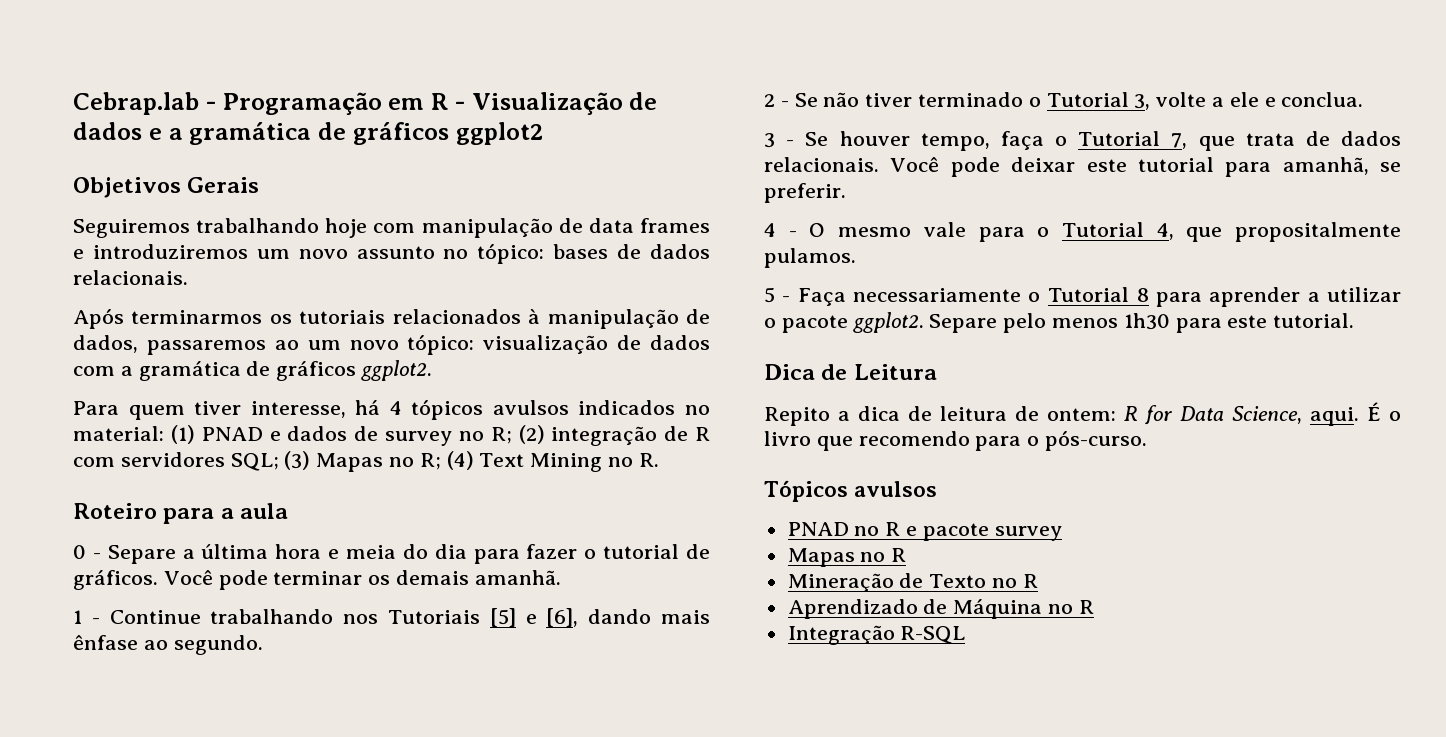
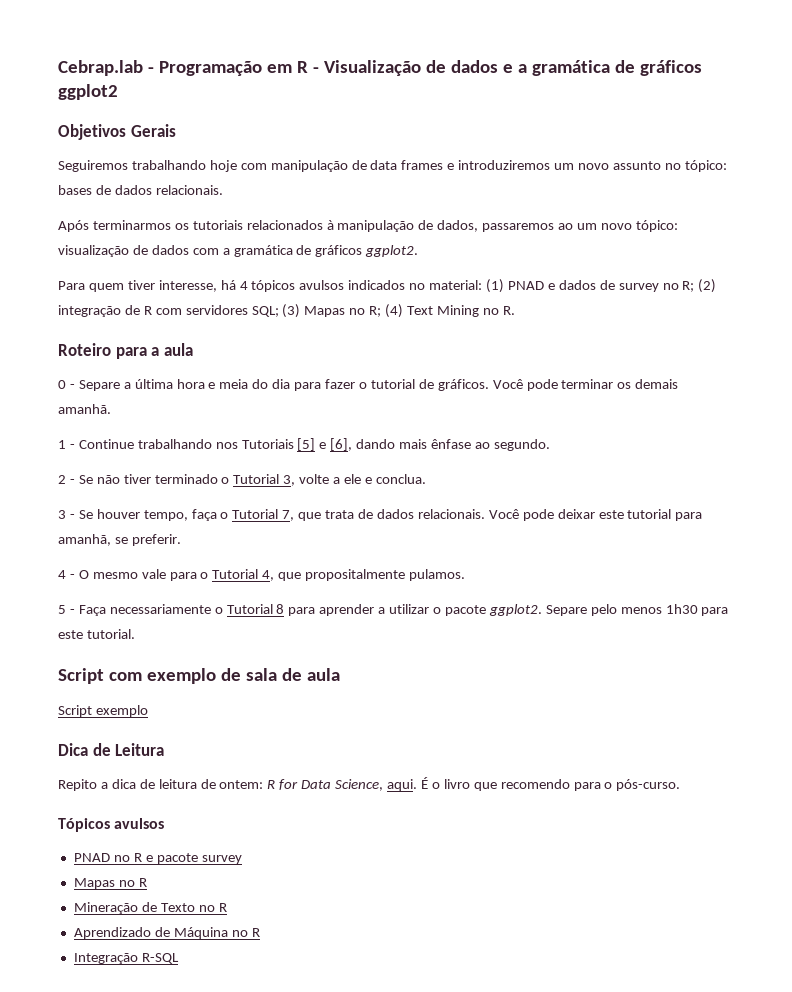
+ Script com exemplo de sala de aula
+ Script exemplo

